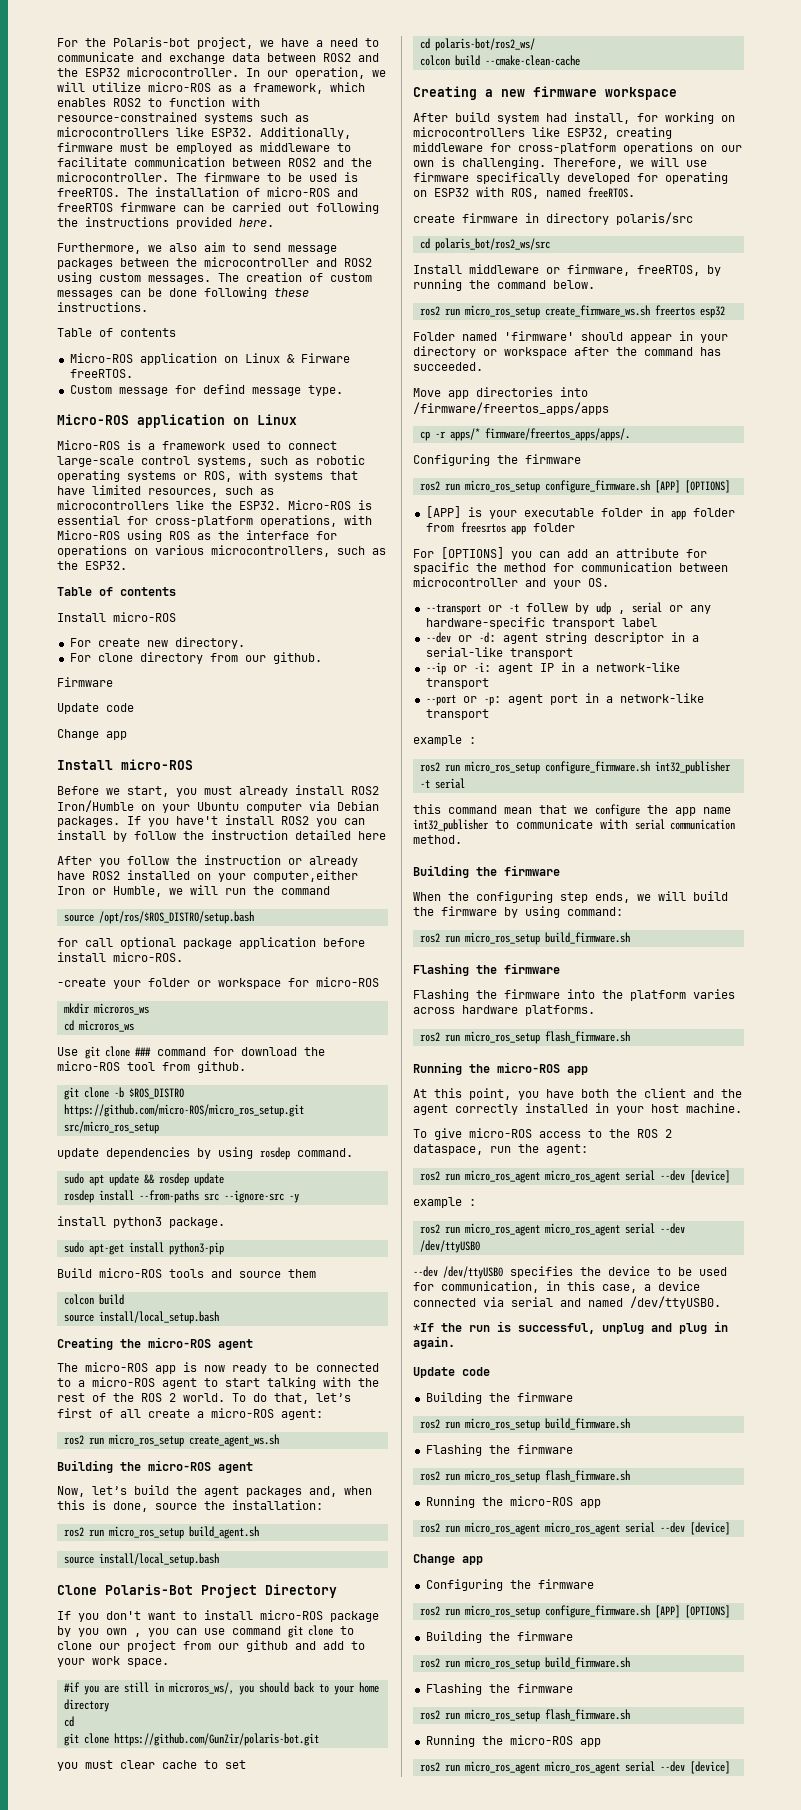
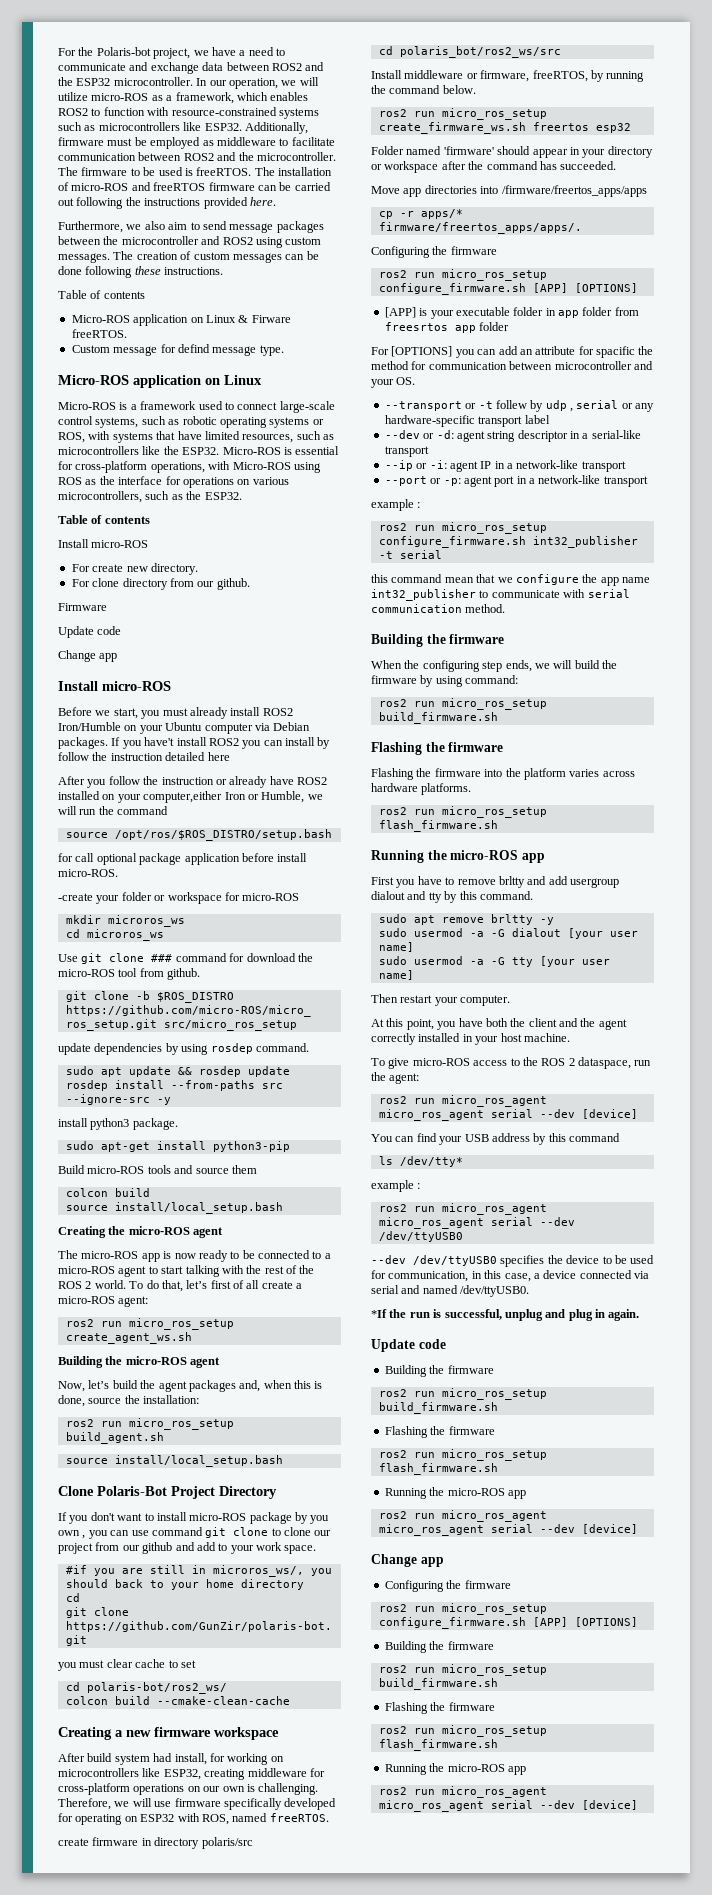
+ First you have to remove brltty and add usergroup dialout and tty by this command.
+ sudo apt remove brltty -y
+ sudo usermod -a -G dialout [your user name]
+ sudo usermod -a -G tty [your user name]
+ Then restart your computer.
+ You can find your USB address by this command
+ ls /dev/tty*

